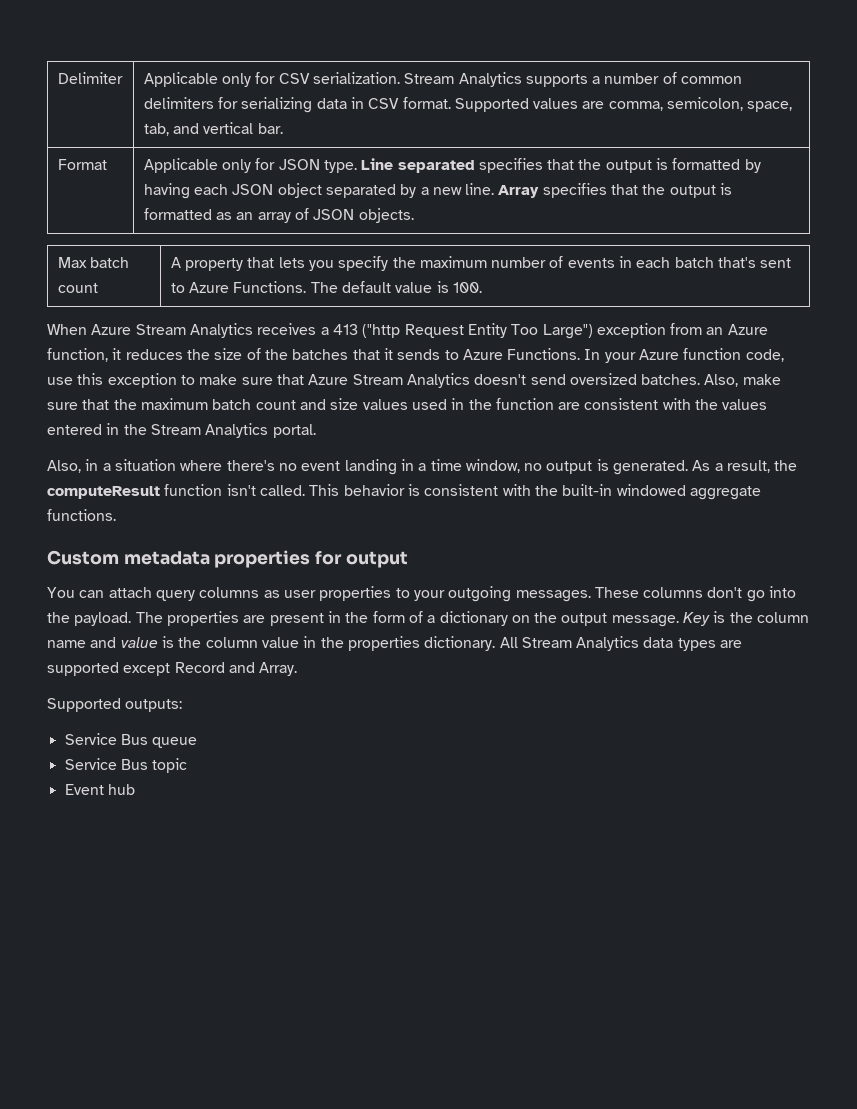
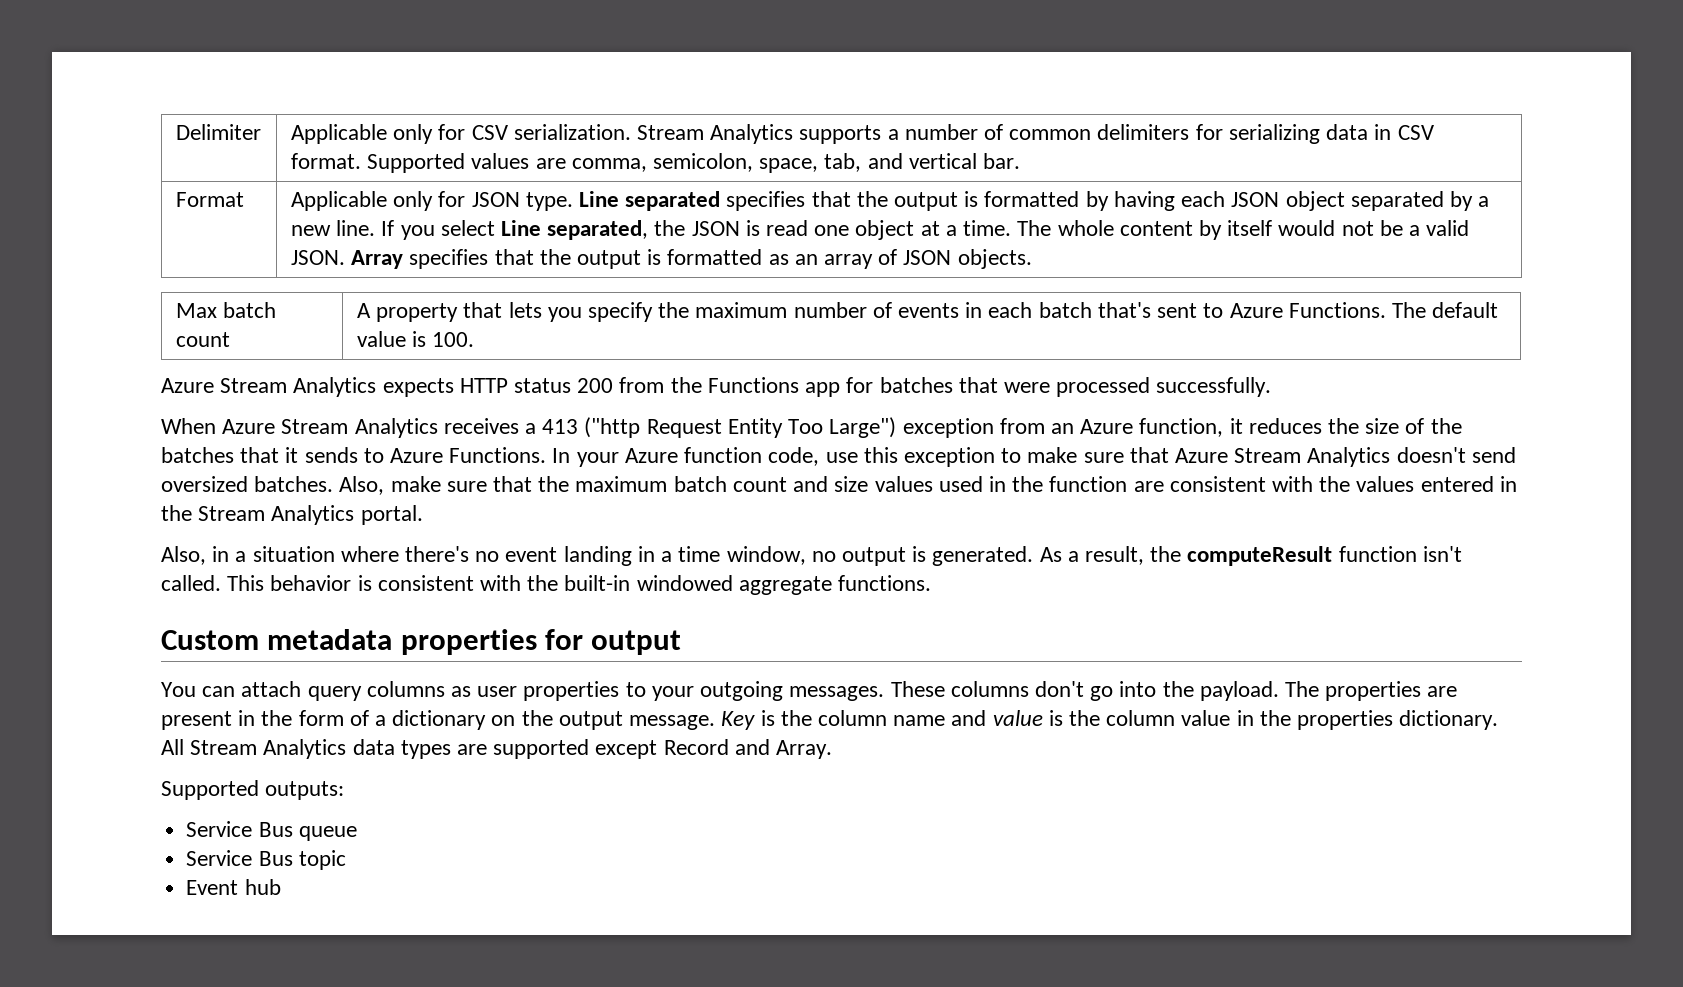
+ If you select Line separated, the JSON is read one object at a time. The whole content by itself would not be a valid JSON.
+ Azure Stream Analytics expects HTTP status 200 from the Functions app for batches that were processed successfully.

